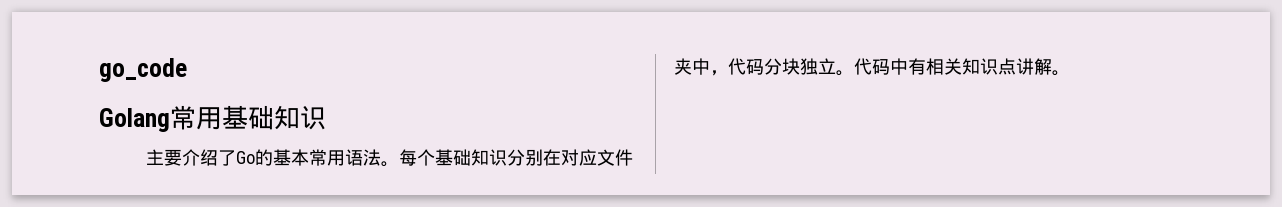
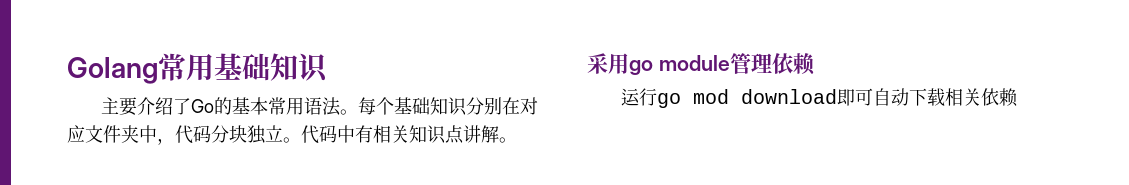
- go_code
+ 采用go module管理依赖
+ 运行go mod download即可自动下载相关依赖

